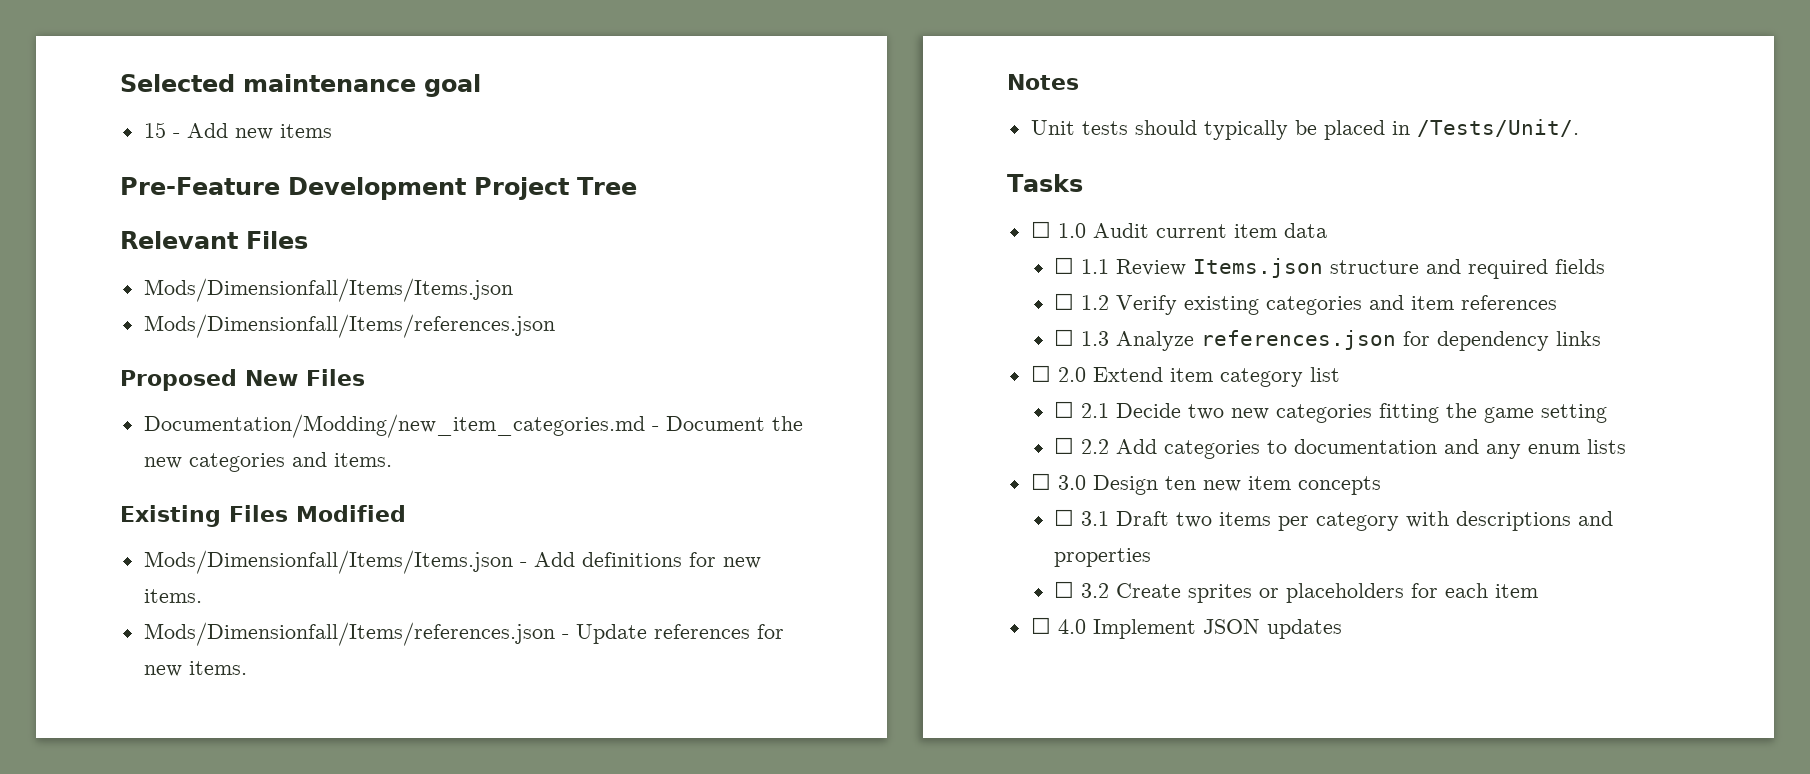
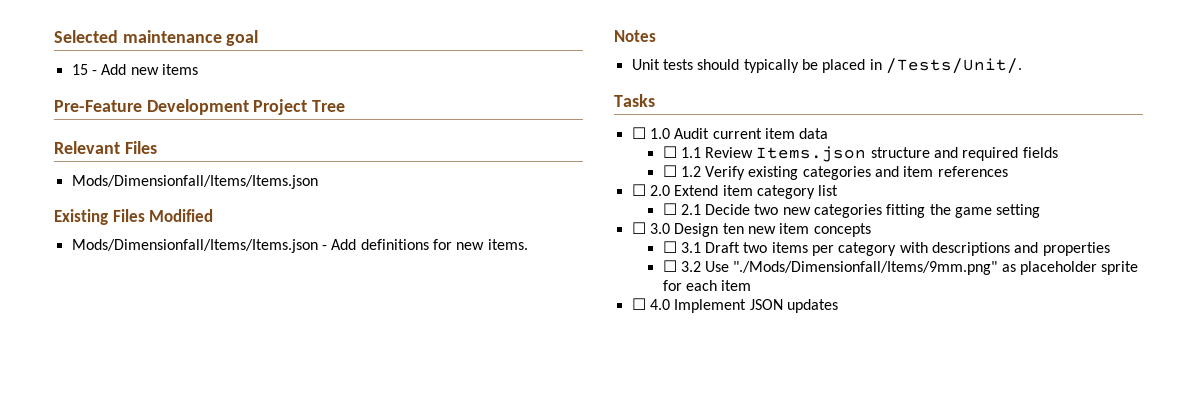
  Relevant Files
  Mods/Dimensionfall/Items/Items.json
- Mods/Dimensionfall/Items/references.json
- Proposed New Files
- Documentation/Modding/new_item_categories.md - Document the new categories and items.
- Mods/Dimensionfall/Items/references.json - Update references for new items.
- ☐ 1.3 Analyze references.json for dependency links
- ☐ 2.2 Add categories to documentation and any enum lists
- ☐ 3.2 Create sprites or placeholders for each item
+ ☐ 3.2 Use "./Mods/Dimensionfall/Items/9mm.png" as placeholder sprite for each item

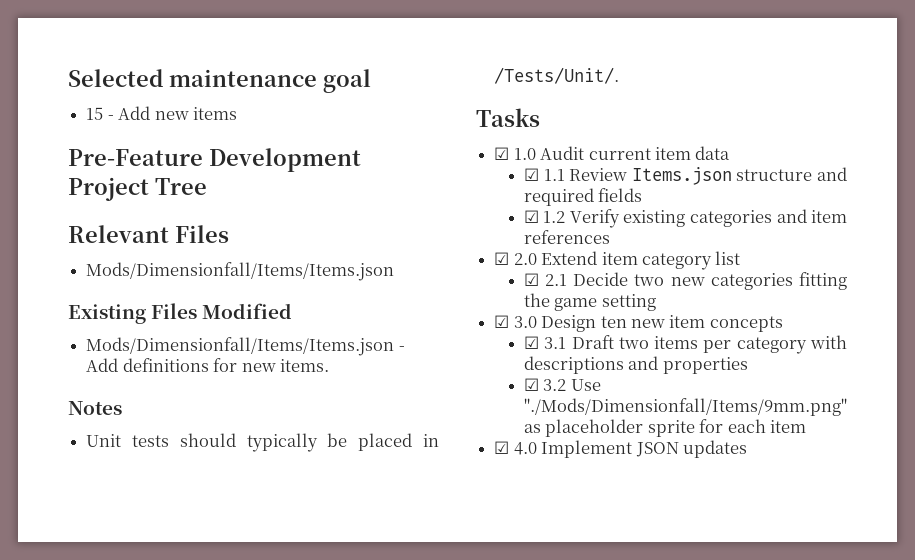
- ☐ 1.0 Audit current item data
+ ☑ 1.0 Audit current item data
- ☐ 1.1 Review Items.json structure and required fields
+ ☑ 1.1 Review Items.json structure and required fields
- ☐ 1.2 Verify existing categories and item references
+ ☑ 1.2 Verify existing categories and item references
- ☐ 2.0 Extend item category list
+ ☑ 2.0 Extend item category list
- ☐ 2.1 Decide two new categories fitting the game setting
+ ☑ 2.1 Decide two new categories fitting the game setting
- ☐ 3.0 Design ten new item concepts
+ ☑ 3.0 Design ten new item concepts
- ☐ 3.1 Draft two items per category with descriptions and properties
+ ☑ 3.1 Draft two items per category with descriptions and properties
- ☐ 3.2 Use "./Mods/Dimensionfall/Items/9mm.png" as placeholder sprite for each item
+ ☑ 3.2 Use "./Mods/Dimensionfall/Items/9mm.png" as placeholder sprite for each item
- ☐ 4.0 Implement JSON updates
+ ☑ 4.0 Implement JSON updates

